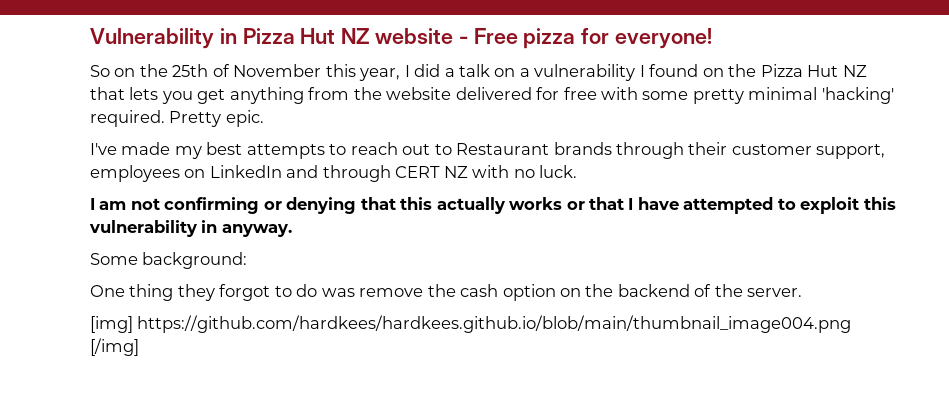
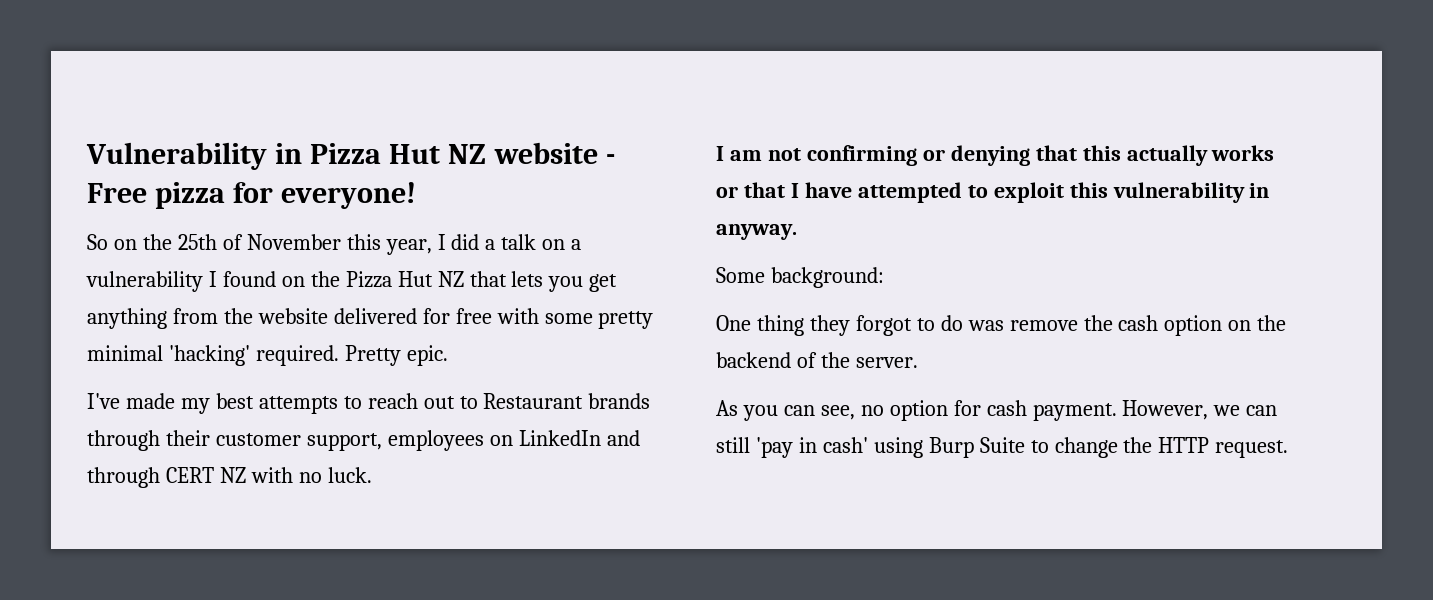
- [img] https://github.com/hardkees/hardkees.github.io/blob/main/thumbnail_image004.png [/img]
+ As you can see, no option for cash payment. However, we can still 'pay in cash' using Burp Suite to change the HTTP request.

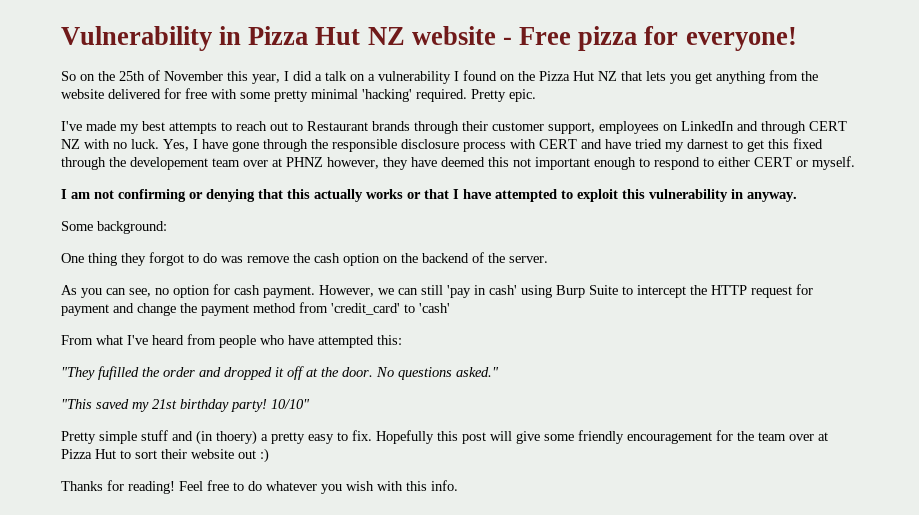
+ Yes, I have gone through the responsible disclosure process with CERT and have tried my darnest to get this fixed through the developement team over at PHNZ however, they have deemed this not important enough to respond to either CERT or myself.
- However, we can still 'pay in cash' using Burp Suite to change the HTTP request.
+ However, we can still 'pay in cash' using Burp Suite to intercept the HTTP request for payment and change the payment method from 'credit_card' to 'cash'
+ From what I've heard from people who have attempted this:
+ "They fufilled the order and dropped it off at the door. No questions asked."
+ "This saved my 21st birthday party! 10/10"
+ Pretty simple stuff and (in thoery) a pretty easy to fix. Hopefully this post will give some friendly encouragement for the team over at Pizza Hut to sort their website out :)
+ Thanks for reading! Feel free to do whatever you wish with this info.

